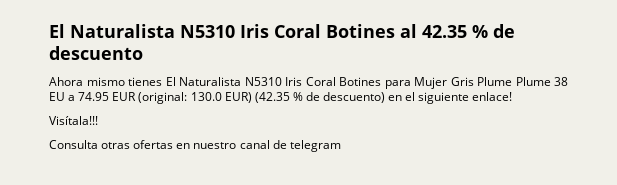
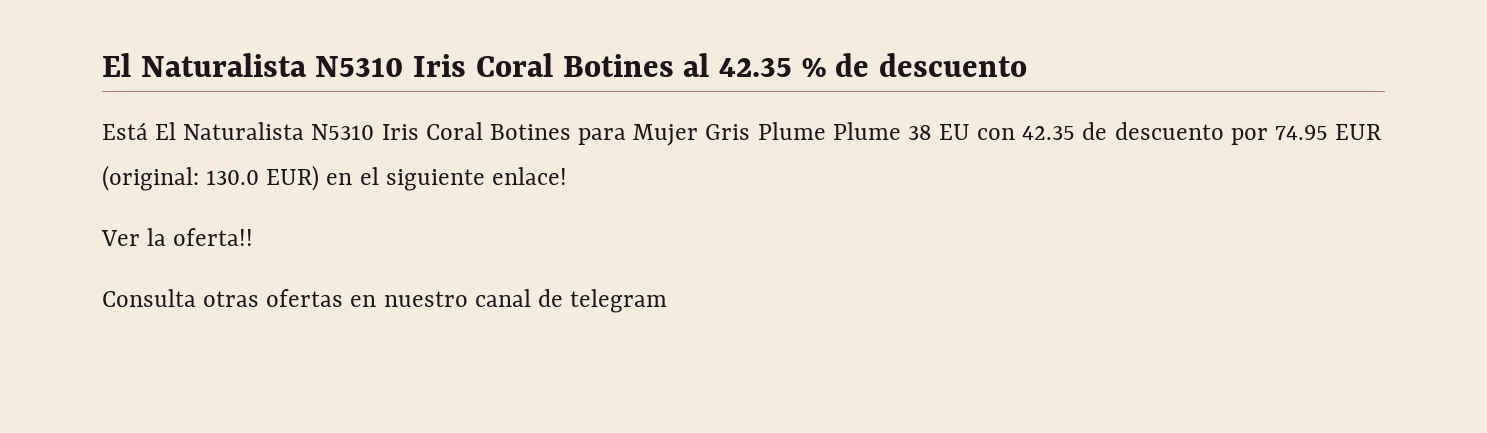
- Ahora mismo tienes El Naturalista N5310 Iris Coral Botines para Mujer Gris Plume Plume 38 EU a 74.95 EUR (original: 130.0 EUR) (42.35 % de descuento) en el siguiente enlace!
+ Está El Naturalista N5310 Iris Coral Botines para Mujer Gris Plume Plume 38 EU con 42.35 de descuento por 74.95 EUR (original: 130.0 EUR) en el siguiente enlace!
- Visítala!!!
+ Ver la oferta!!

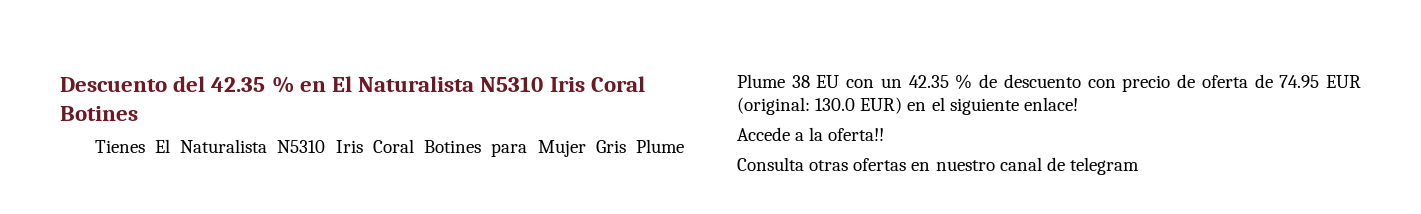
- El Naturalista N5310 Iris Coral Botines al 42.35 % de descuento
- Está El Naturalista N5310 Iris Coral Botines para Mujer Gris Plume Plume 38 EU con 42.35 de descuento por 74.95 EUR (original: 130.0 EUR) en el siguiente enlace!
+ Descuento del 42.35 % en El Naturalista N5310 Iris Coral Botines
+ Tienes El Naturalista N5310 Iris Coral Botines para Mujer Gris Plume Plume 38 EU con un 42.35 % de descuento con precio de oferta de 74.95 EUR (original: 130.0 EUR) en el siguiente enlace!
- Ver la oferta!!
+ Accede a la oferta!!

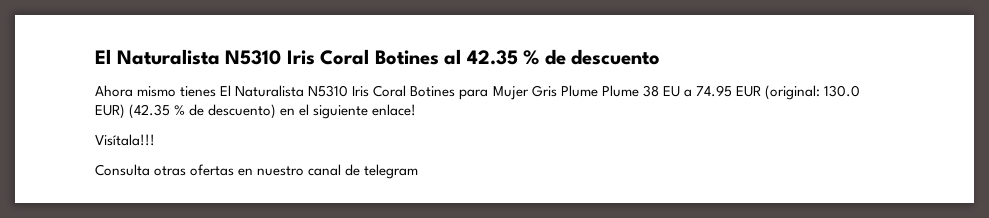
- Descuento del 42.35 % en El Naturalista N5310 Iris Coral Botines
- Tienes El Naturalista N5310 Iris Coral Botines para Mujer Gris Plume Plume 38 EU con un 42.35 % de descuento con precio de oferta de 74.95 EUR (original: 130.0 EUR) en el siguiente enlace!
+ El Naturalista N5310 Iris Coral Botines al 42.35 % de descuento
+ Ahora mismo tienes El Naturalista N5310 Iris Coral Botines para Mujer Gris Plume Plume 38 EU a 74.95 EUR (original: 130.0 EUR) (42.35 % de descuento) en el siguiente enlace!
- Accede a la oferta!!
+ Visítala!!!

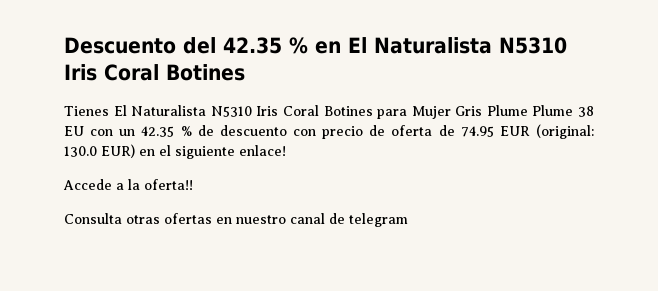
- El Naturalista N5310 Iris Coral Botines al 42.35 % de descuento
- Ahora mismo tienes El Naturalista N5310 Iris Coral Botines para Mujer Gris Plume Plume 38 EU a 74.95 EUR (original: 130.0 EUR) (42.35 % de descuento) en el siguiente enlace!
+ Descuento del 42.35 % en El Naturalista N5310 Iris Coral Botines
+ Tienes El Naturalista N5310 Iris Coral Botines para Mujer Gris Plume Plume 38 EU con un 42.35 % de descuento con precio de oferta de 74.95 EUR (original: 130.0 EUR) en el siguiente enlace!
- Visítala!!!
+ Accede a la oferta!!

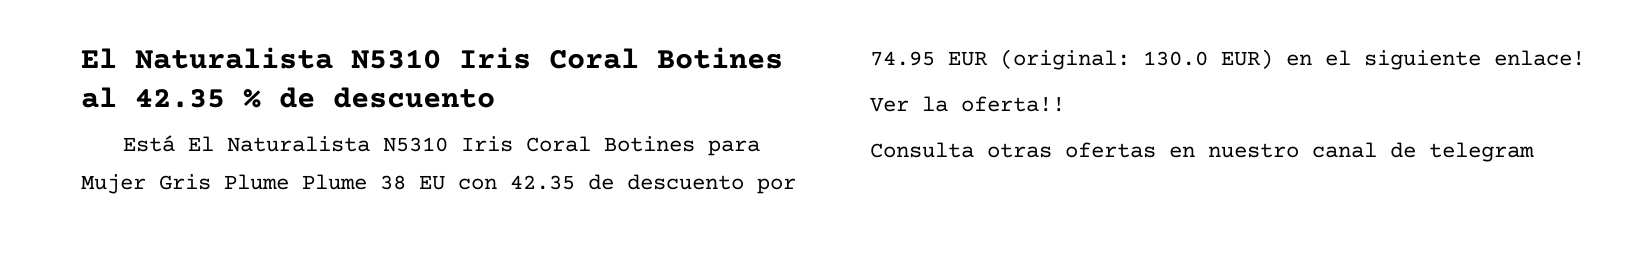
- Descuento del 42.35 % en El Naturalista N5310 Iris Coral Botines
- Tienes El Naturalista N5310 Iris Coral Botines para Mujer Gris Plume Plume 38 EU con un 42.35 % de descuento con precio de oferta de 74.95 EUR (original: 130.0 EUR) en el siguiente enlace!
+ El Naturalista N5310 Iris Coral Botines al 42.35 % de descuento
+ Está El Naturalista N5310 Iris Coral Botines para Mujer Gris Plume Plume 38 EU con 42.35 de descuento por 74.95 EUR (original: 130.0 EUR) en el siguiente enlace!
- Accede a la oferta!!
+ Ver la oferta!!

